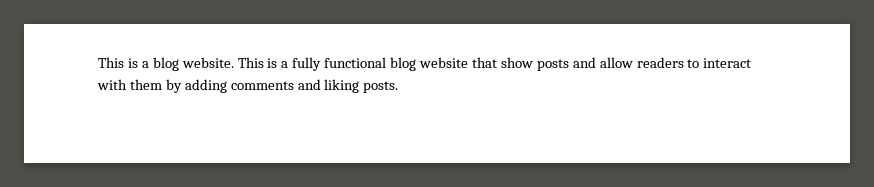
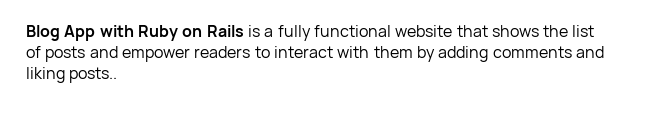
- This is a blog website. This is a fully functional blog website that show posts and allow readers to interact with them by adding comments and liking posts.
+ Blog App with Ruby on Rails is a fully functional website that shows the list of posts and empower readers to interact with them by adding comments and liking posts..

